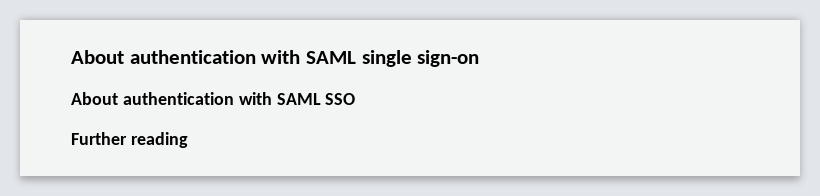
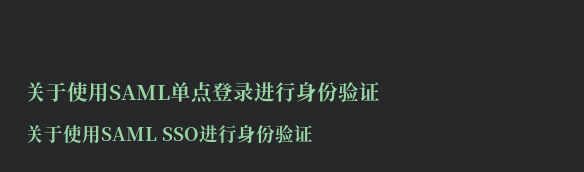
- About authentication with SAML single sign-on
- About authentication with SAML SSO
- Further reading
+ 关于使用SAML单点登录进行身份验证
+ 关于使用SAML SSO进行身份验证

